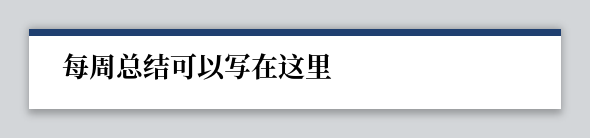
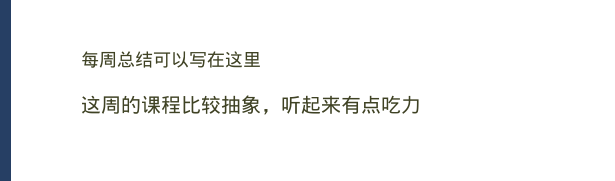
+ 这周的课程比较抽象，听起来有点吃力

